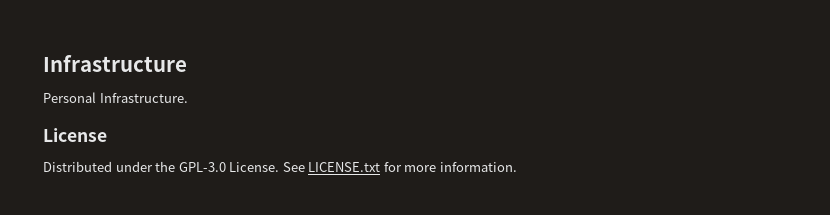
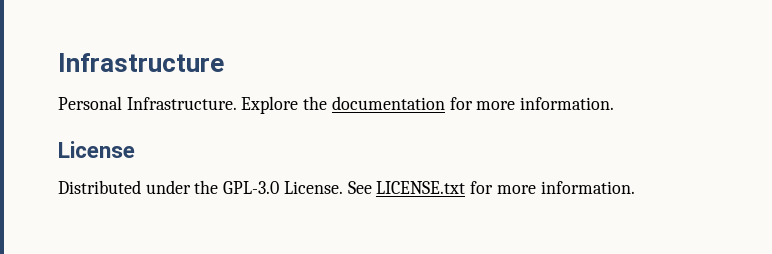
+ Explore the documentation for more information.

